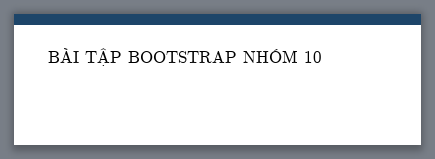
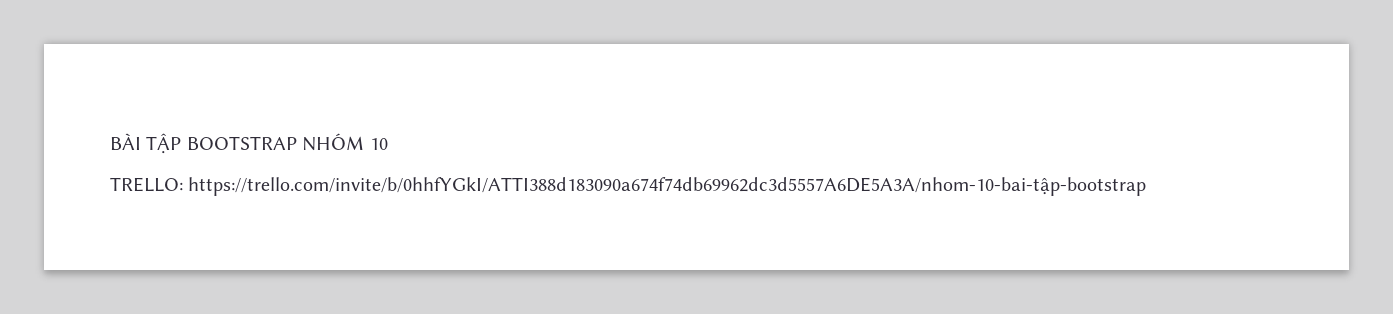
+ TRELLO: https://trello.com/invite/b/0hhfYGkI/ATTI388d183090a674f74db69962dc3d5557A6DE5A3A/nhom-10-bai-tập-bootstrap

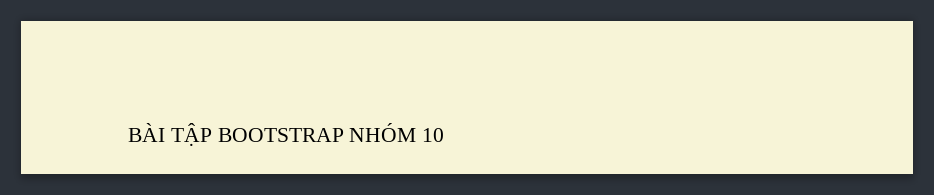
- TRELLO: https://trello.com/invite/b/0hhfYGkI/ATTI388d183090a674f74db69962dc3d5557A6DE5A3A/nhom-10-bai-tập-bootstrap

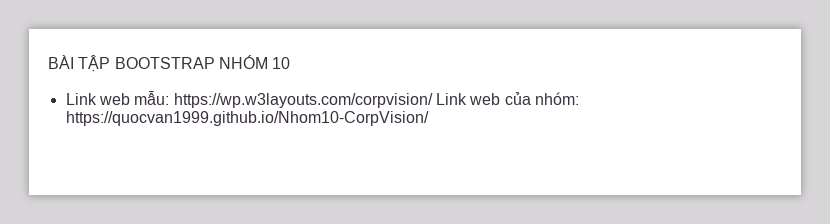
+ Link web mẫu: https://wp.w3layouts.com/corpvision/ Link web của nhóm: https://quocvan1999.github.io/Nhom10-CorpVision/

